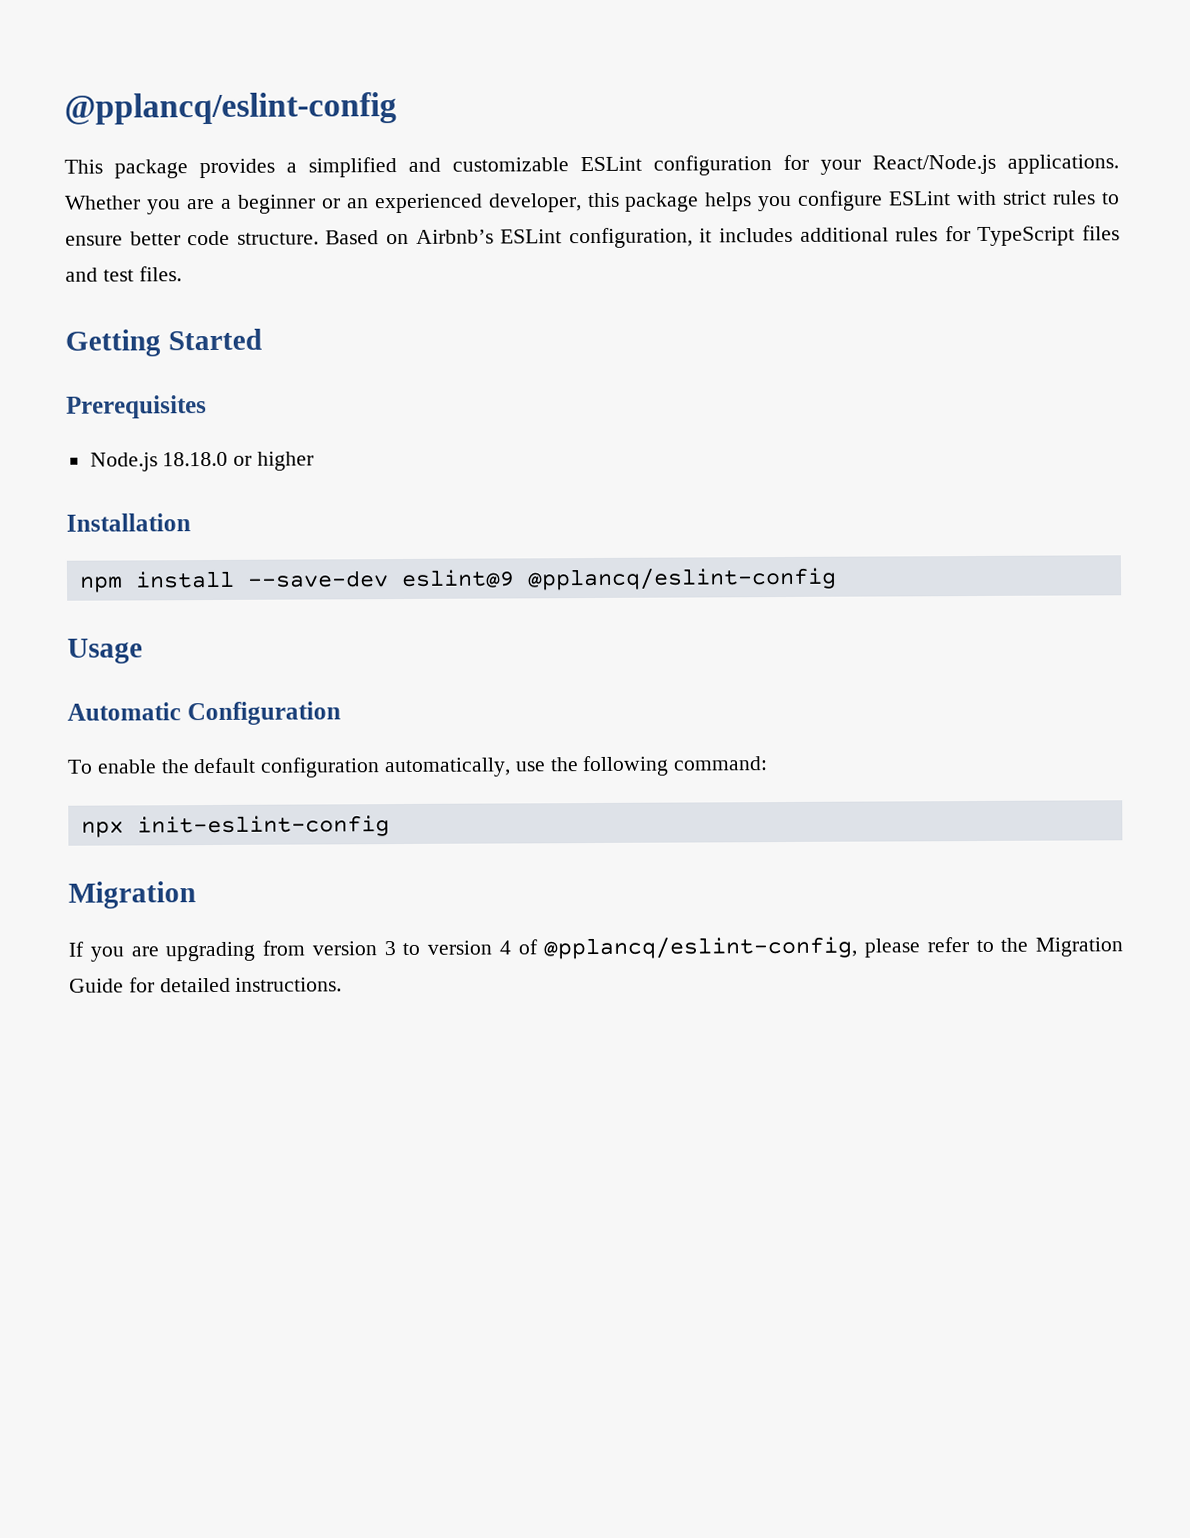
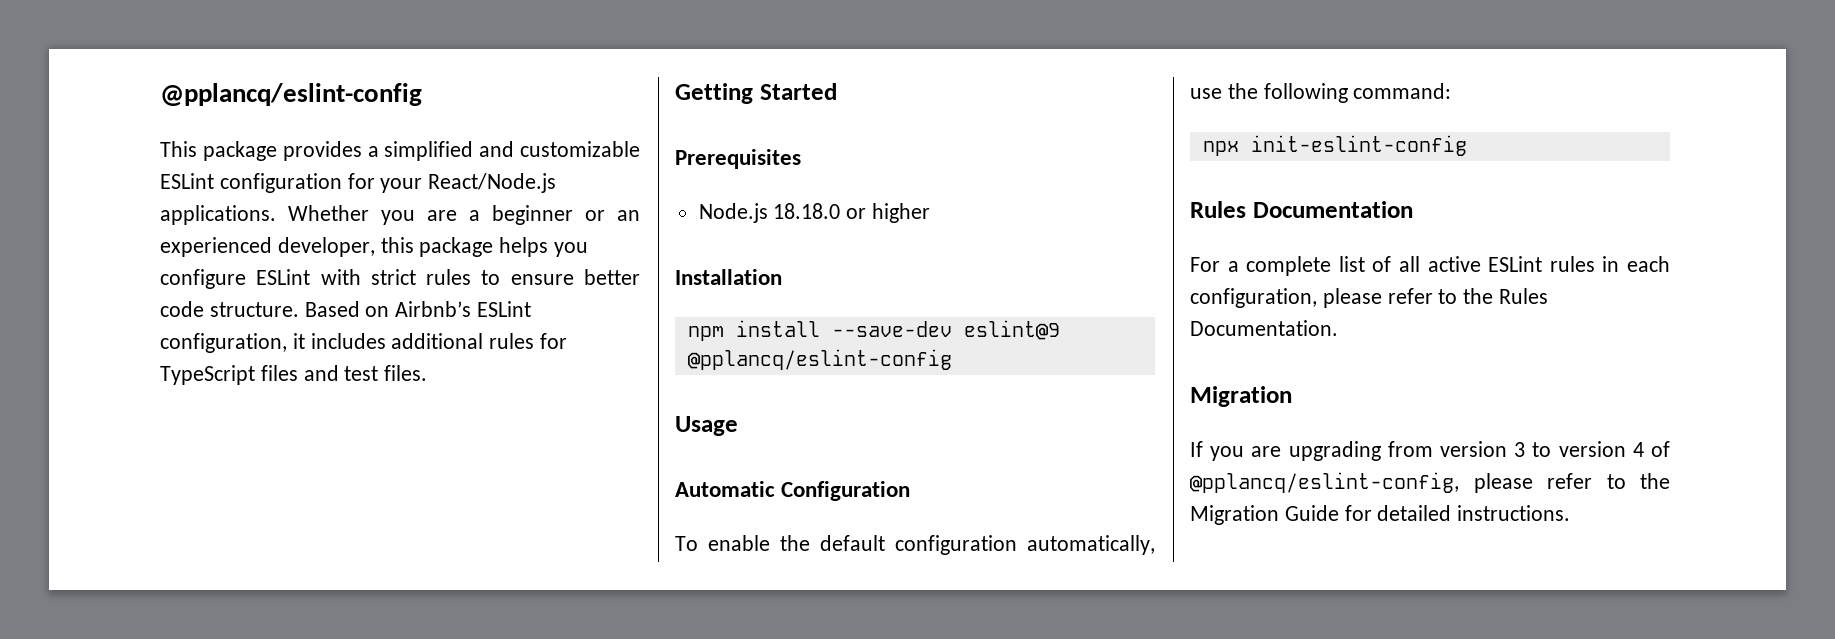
+ Rules Documentation
+ For a complete list of all active ESLint rules in each configuration, please refer to the Rules Documentation.

